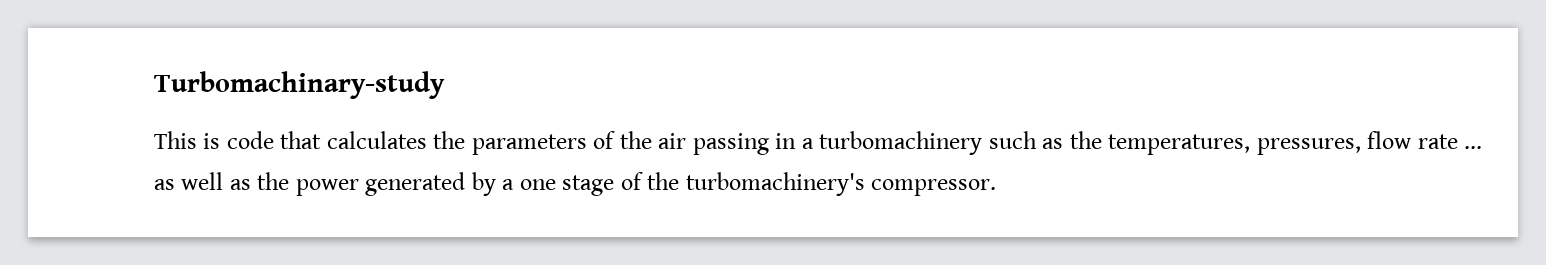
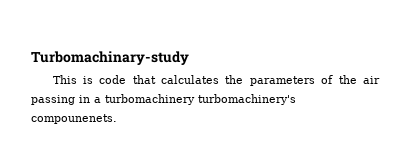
- This is code that calculates the parameters of the air passing in a turbomachinery such as the temperatures, pressures, flow rate ... as well as the power generated by a one stage of the turbomachinery's compressor.
+ This is code that calculates the parameters of the air passing in a turbomachinery turbomachinery's compounenets.

